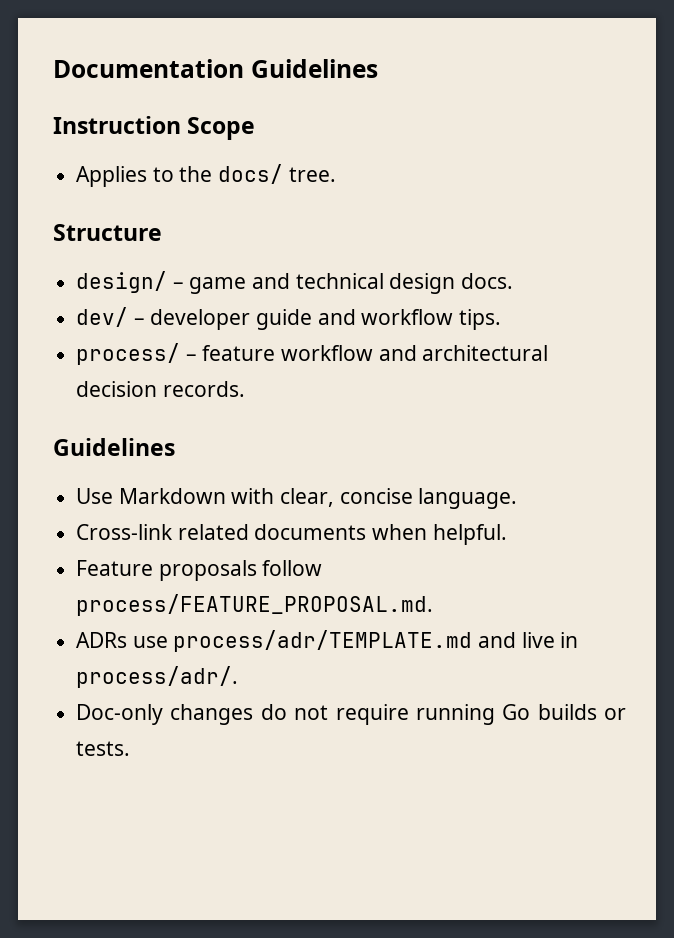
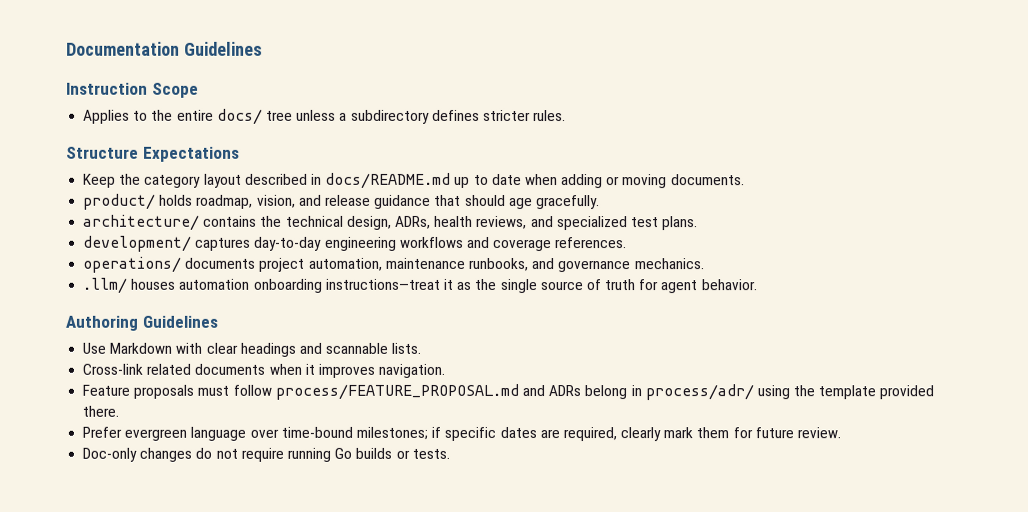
- Applies to the docs/ tree.
- Structure
- design/ – game and technical design docs.
- dev/ – developer guide and workflow tips.
- process/ – feature workflow and architectural decision records.
- Guidelines
+ Applies to the entire docs/ tree unless a subdirectory defines stricter rules.
+ Structure Expectations
+ Keep the category layout described in docs/README.md up to date when adding or moving documents.
+ product/ holds roadmap, vision, and release guidance that should age gracefully.
+ architecture/ contains the technical design, ADRs, health reviews, and specialized test plans.
+ development/ captures day-to-day engineering workflows and coverage references.
+ operations/ documents project automation, maintenance runbooks, and governance mechanics.
+ .llm/ houses automation onboarding instructions—treat it as the single source of truth for agent behavior.
+ Authoring Guidelines
- Use Markdown with clear, concise language.
+ Use Markdown with clear headings and scannable lists.
- Cross-link related documents when helpful.
+ Cross-link related documents when it improves navigation.
- Feature proposals follow process/FEATURE_PROPOSAL.md.
- ADRs use process/adr/TEMPLATE.md and live in process/adr/.
+ Feature proposals must follow process/FEATURE_PROPOSAL.md and ADRs belong in process/adr/ using the template provided there.
+ Prefer evergreen language over time-bound milestones; if specific dates are required, clearly mark them for future review.

